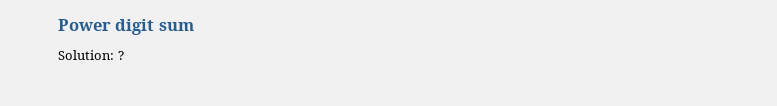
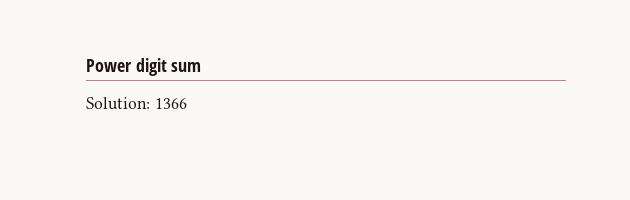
- Solution: ?
+ Solution: 1366

